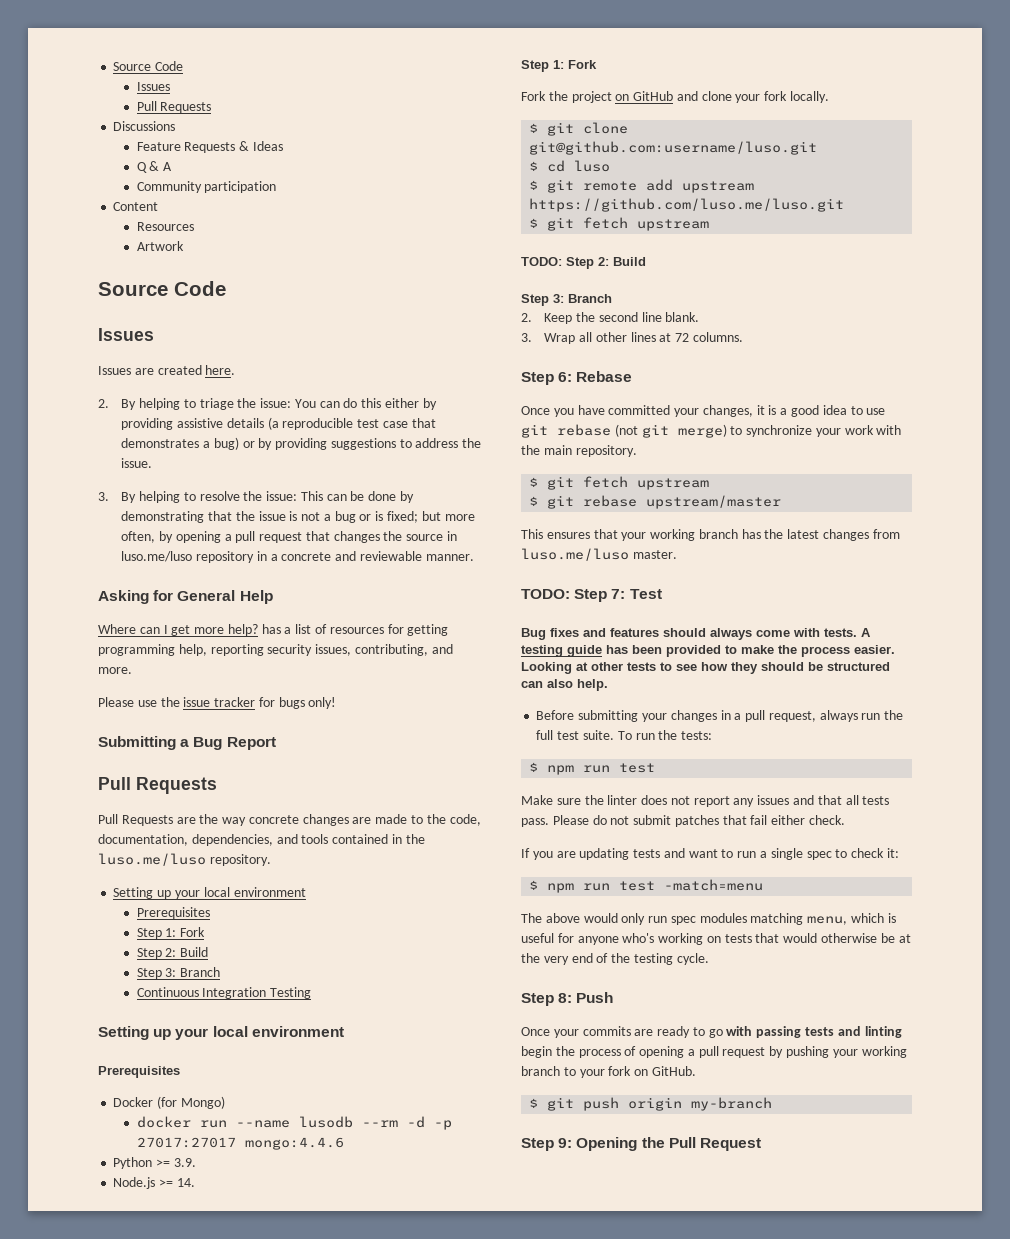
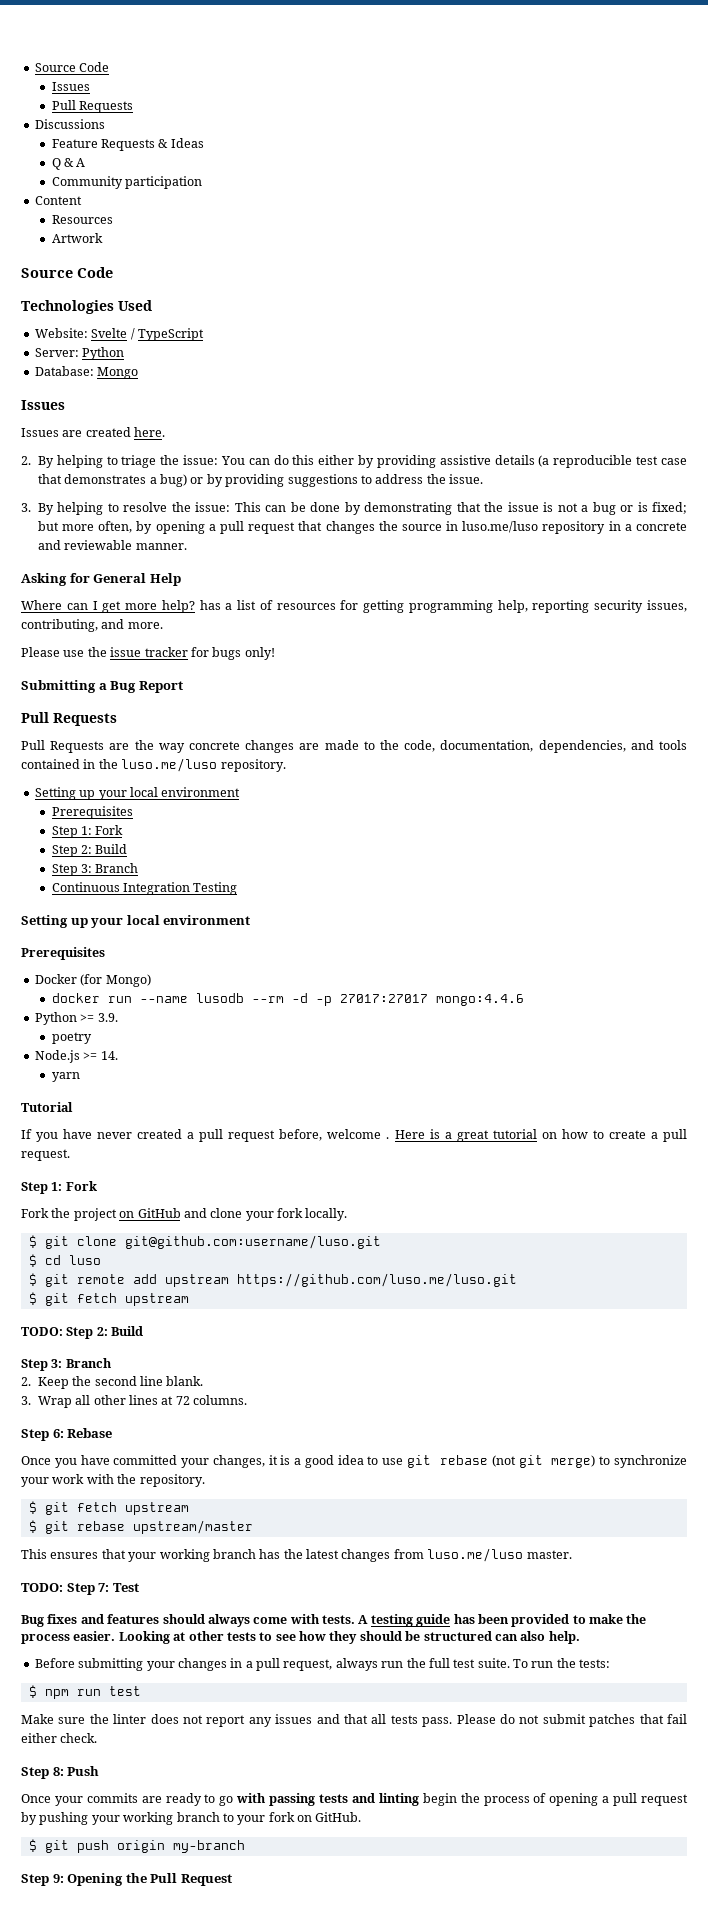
+ Technologies Used
+ Website: Svelte / TypeScript
+ Server: Python
+ Database: Mongo
+ poetry
+ yarn
+ Tutorial
+ If you have never created a pull request before, welcome . Here is a great tutorial on how to create a pull request.
- Once you have committed your changes, it is a good idea to use git rebase (not git merge) to synchronize your work with the main repository.
+ Once you have committed your changes, it is a good idea to use git rebase (not git merge) to synchronize your work with the repository.
- If you are updating tests and want to run a single spec to check it:
- $ npm run test -match=menu
- The above would only run spec modules matching menu, which is useful for anyone who's working on tests that would otherwise be at the very end of the testing cycle.

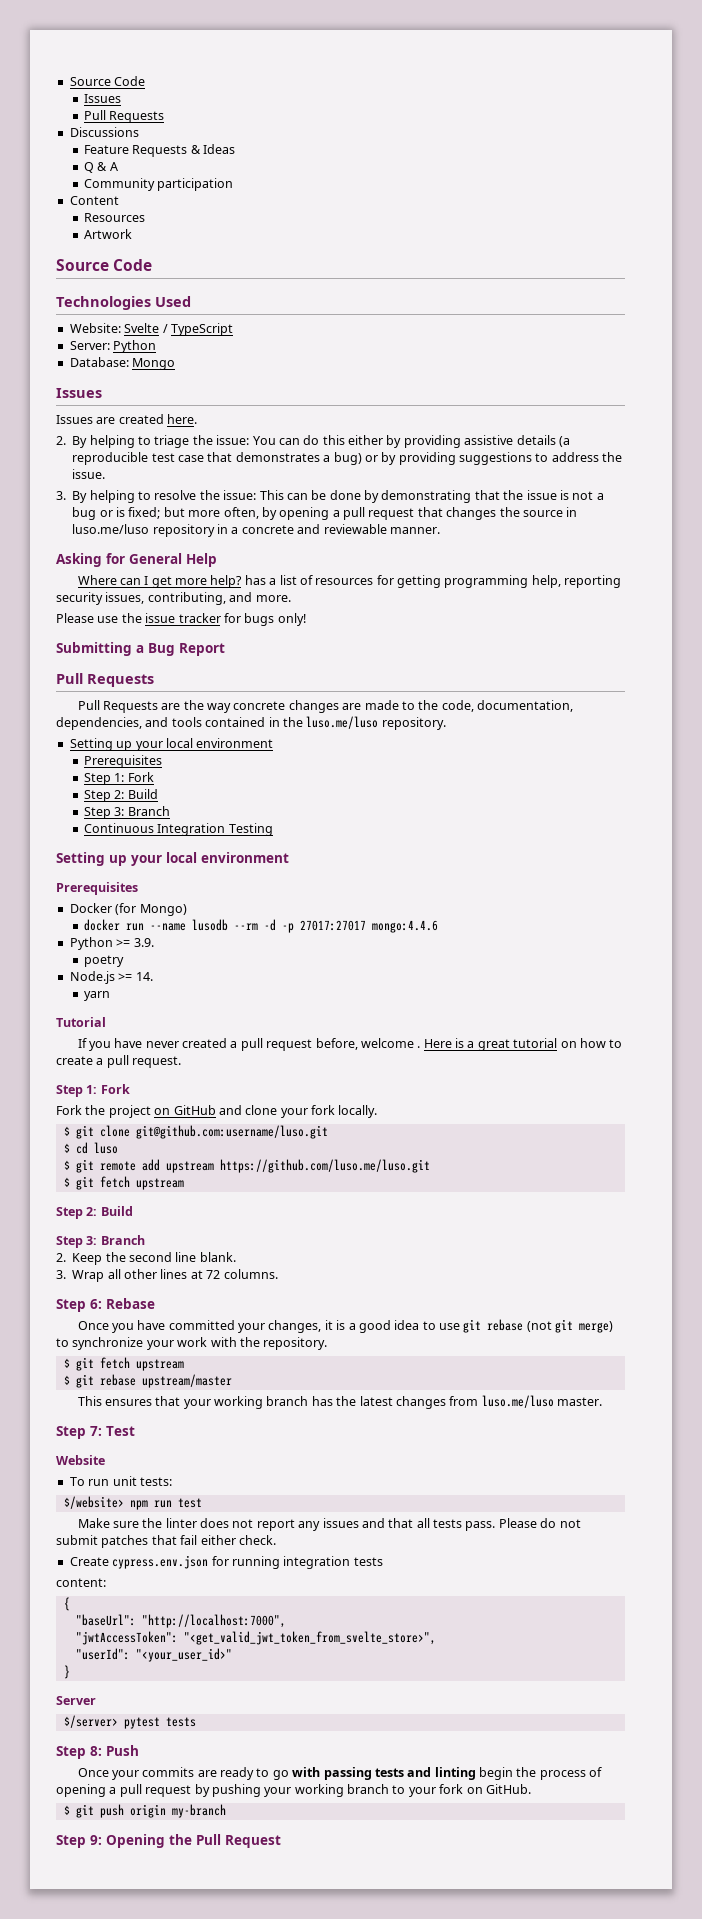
  $ git remote add upstream https://github.com/luso.me/luso.git
  $ git fetch upstream
- TODO: Step 2: Build
+ Step 2: Build
- TODO: Step 7: Test
+ Step 7: Test
- Bug fixes and features should always come with tests. A testing guide has been provided to make the process easier. Looking at other tests to see how they should be structured can also help.
- Before submitting your changes in a pull request, always run the full test suite. To run the tests:
+ Website
+ To run unit tests:
- $ npm run test
+ $/website> npm run test
+ Create cypress.env.json for running integration tests
+ content:
+ {
+ "baseUrl": "http://localhost:7000",
+ "jwtAccessToken": "<get_valid_jwt_token_from_svelte_store>",
+ "userId": "<your_user_id>"
+ }
+ Server
+ $/server> pytest tests

